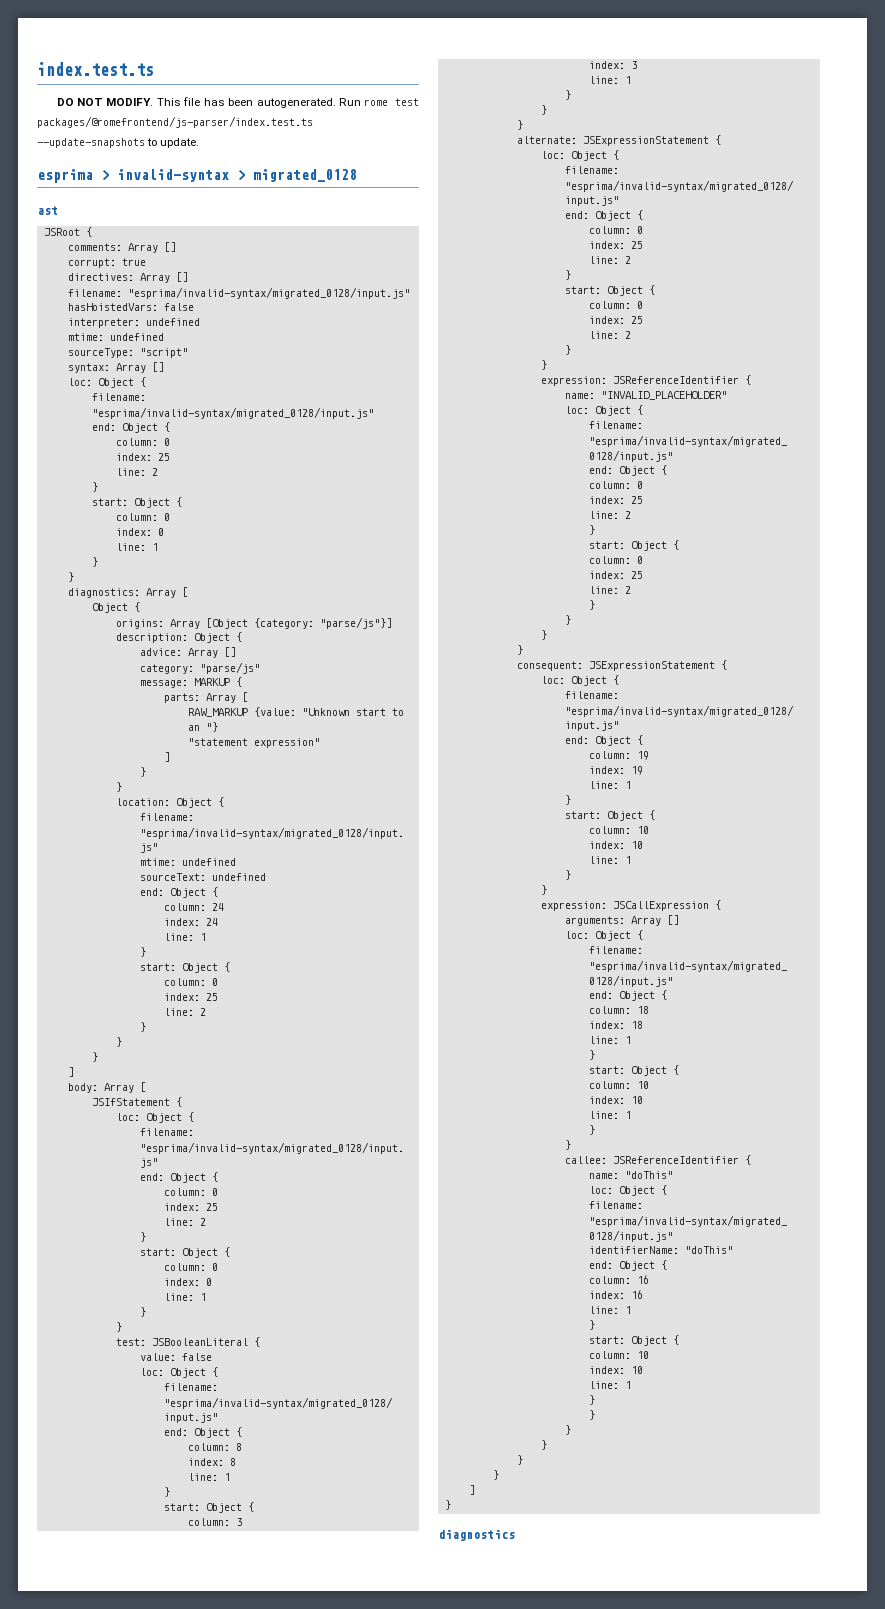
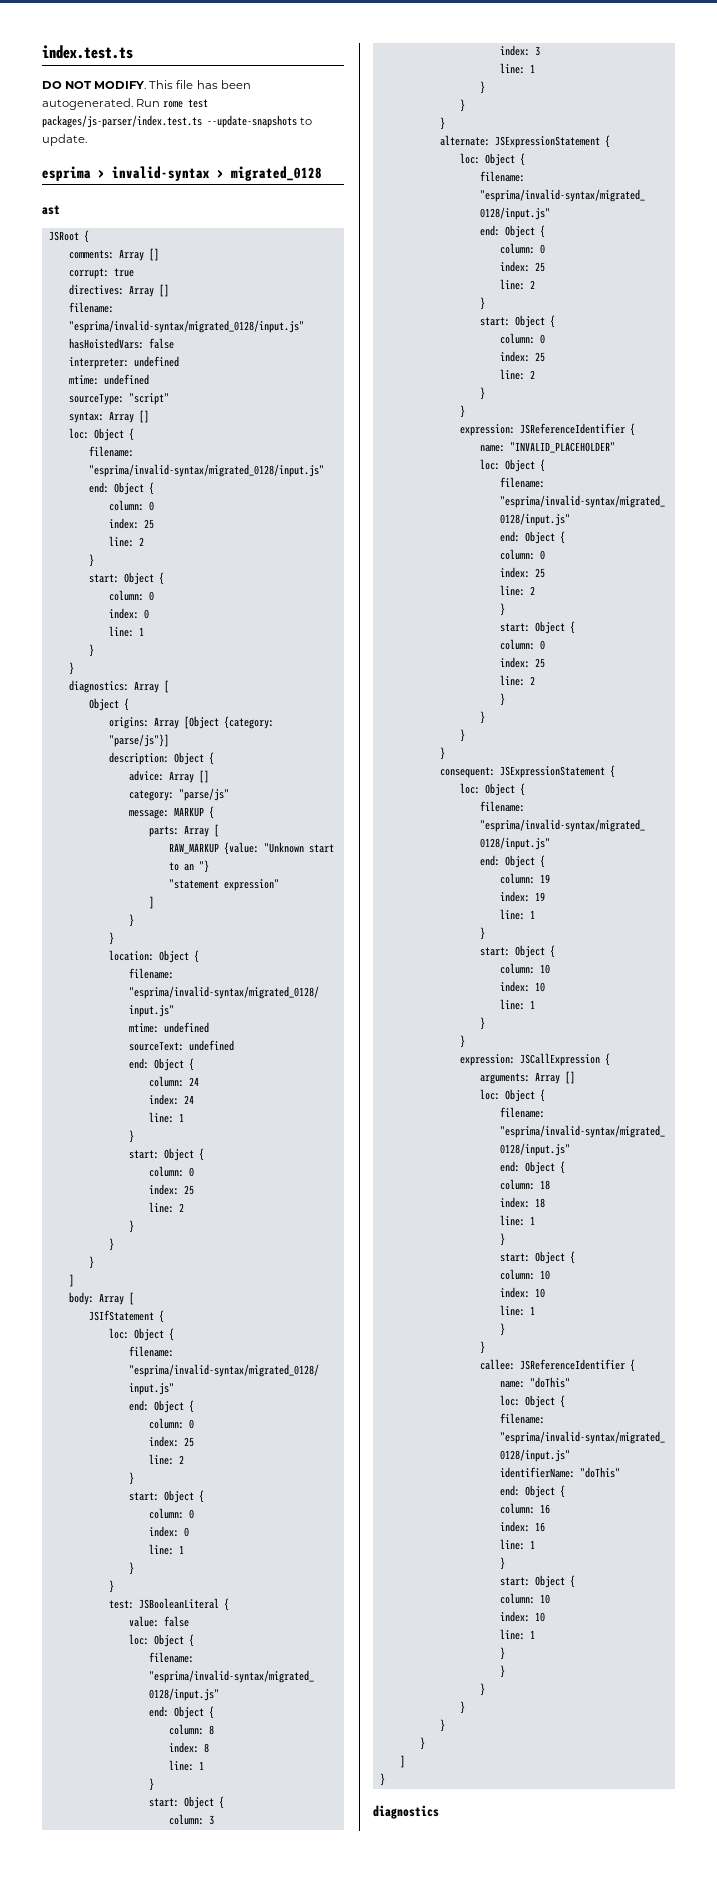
- Run rome test packages/@romefrontend/js-parser/index.test.ts --update-snapshots to update.
+ Run rome test packages/js-parser/index.test.ts --update-snapshots to update.

